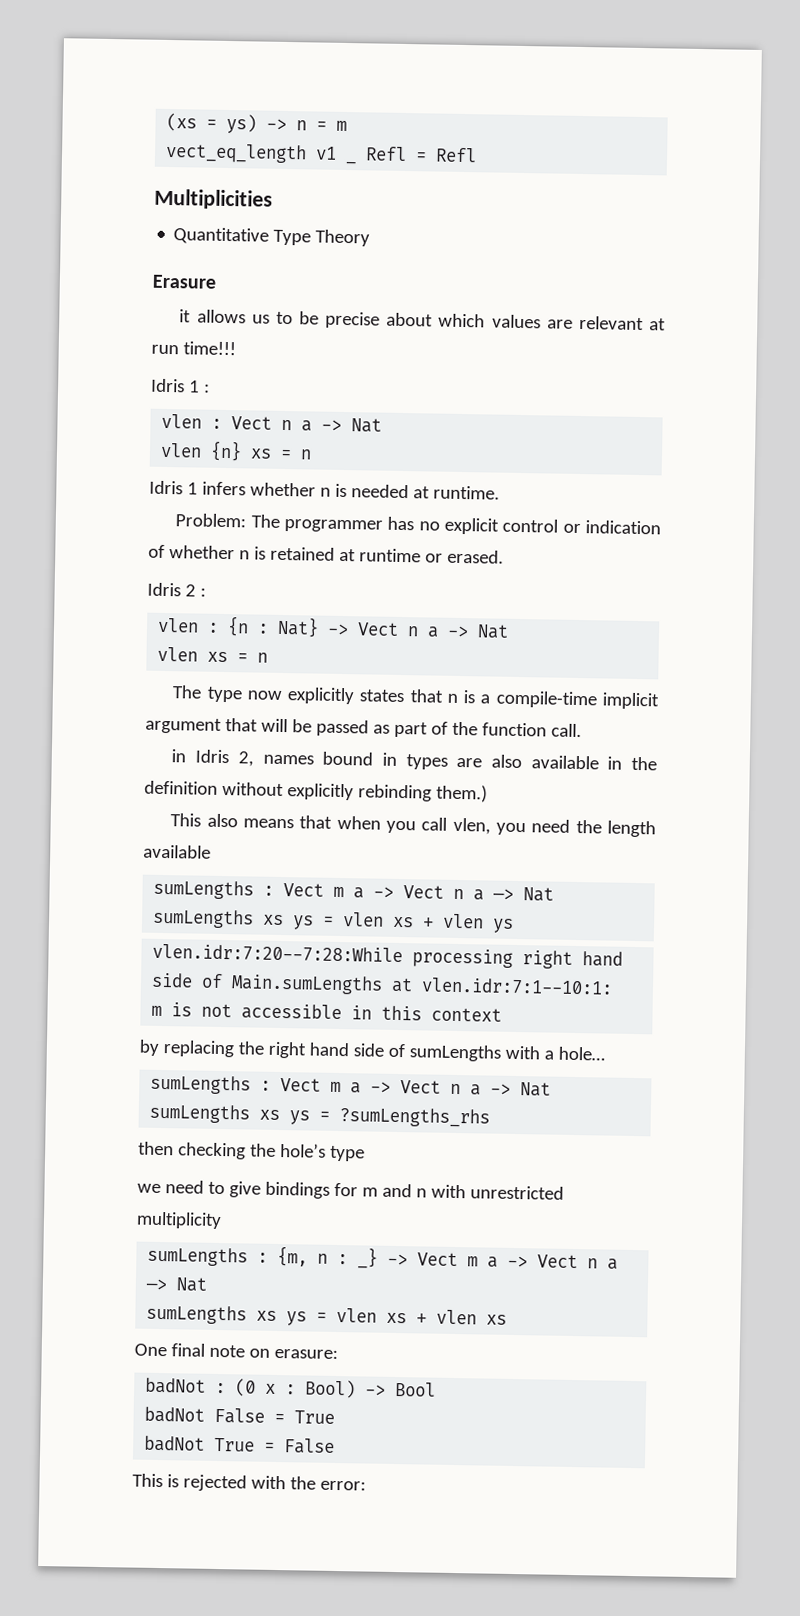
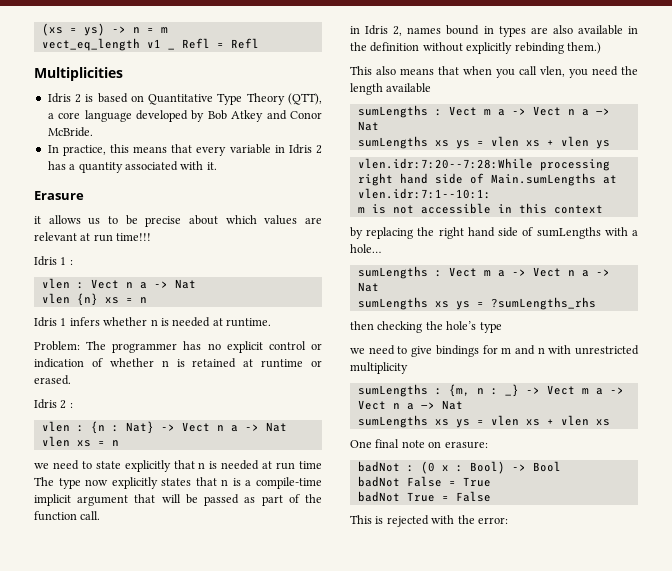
- Quantitative Type Theory
+ Idris 2 is based on Quantitative Type Theory (QTT), a core language developed by Bob Atkey and Conor McBride.
+ In practice, this means that every variable in Idris 2 has a quantity associated with it.
- The type now explicitly states that n is a compile-time implicit argument that will be passed as part of the function call.
+ we need to state explicitly that n is needed at run time The type now explicitly states that n is a compile-time implicit argument that will be passed as part of the function call.

